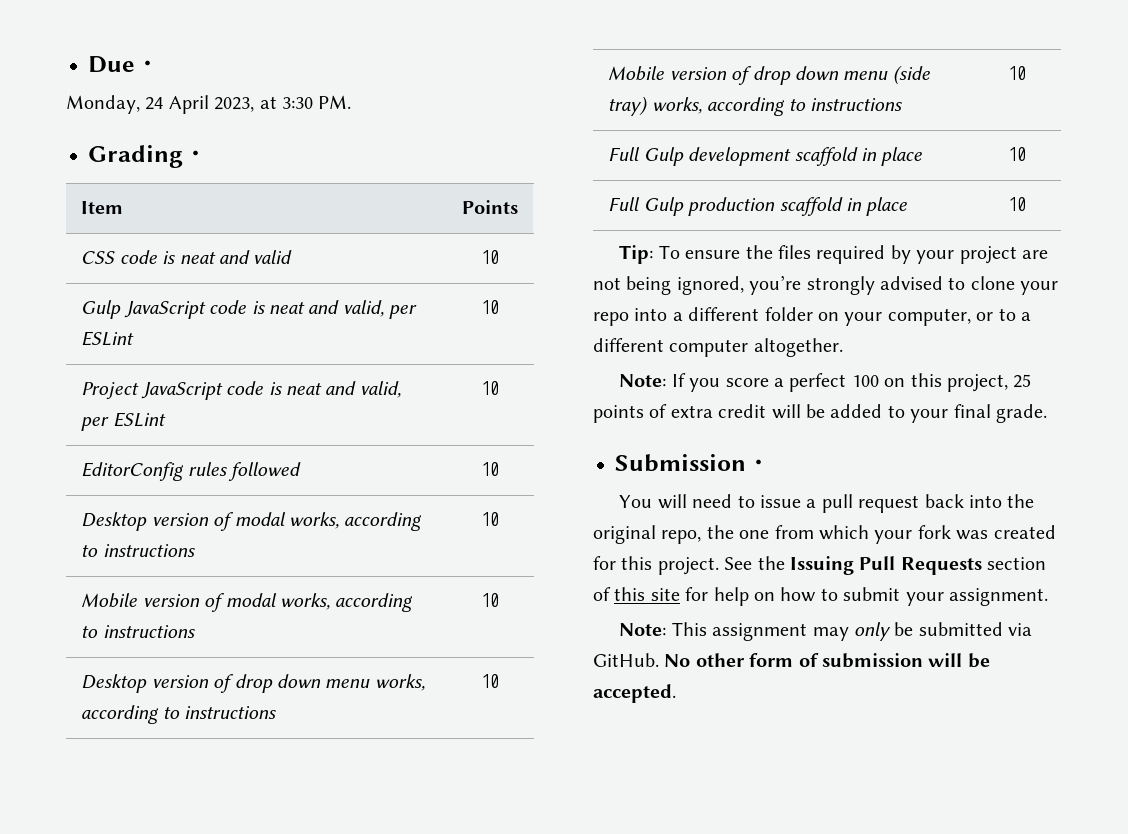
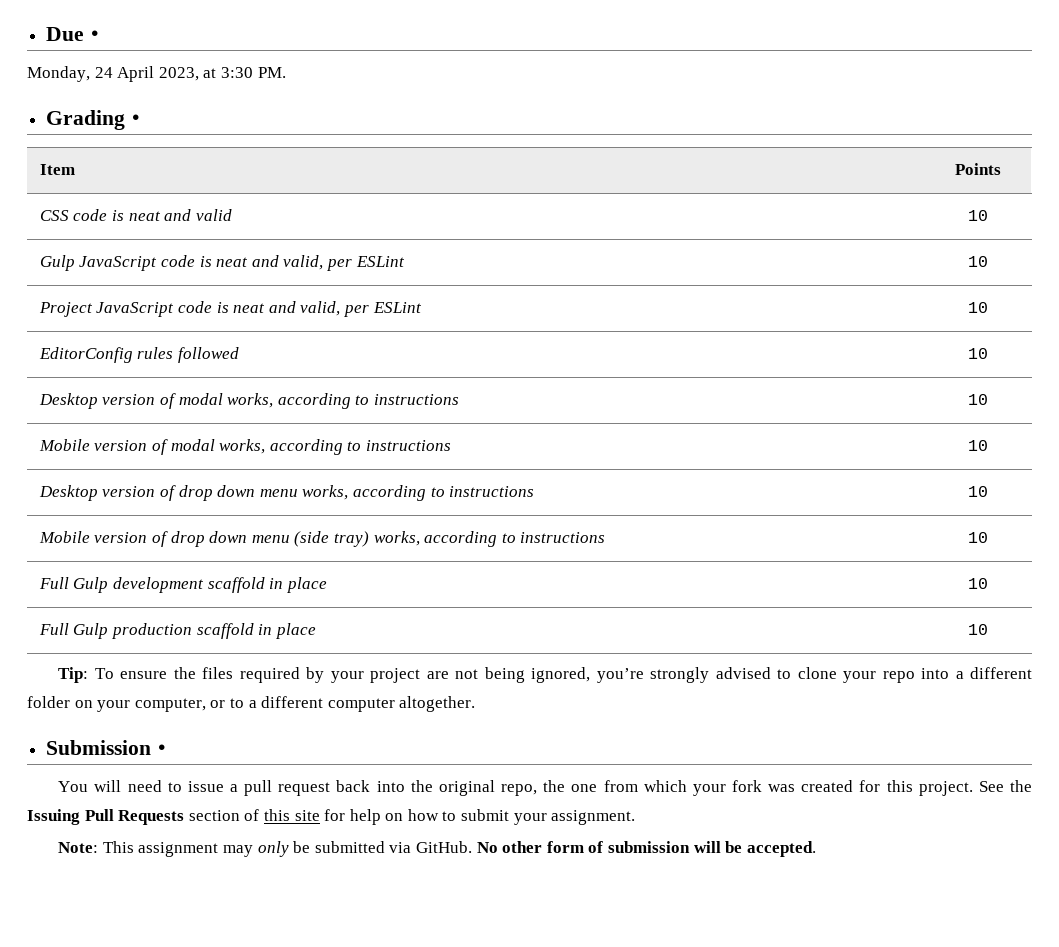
- Note: If you score a perfect 100 on this project, 25 points of extra credit will be added to your final grade.

